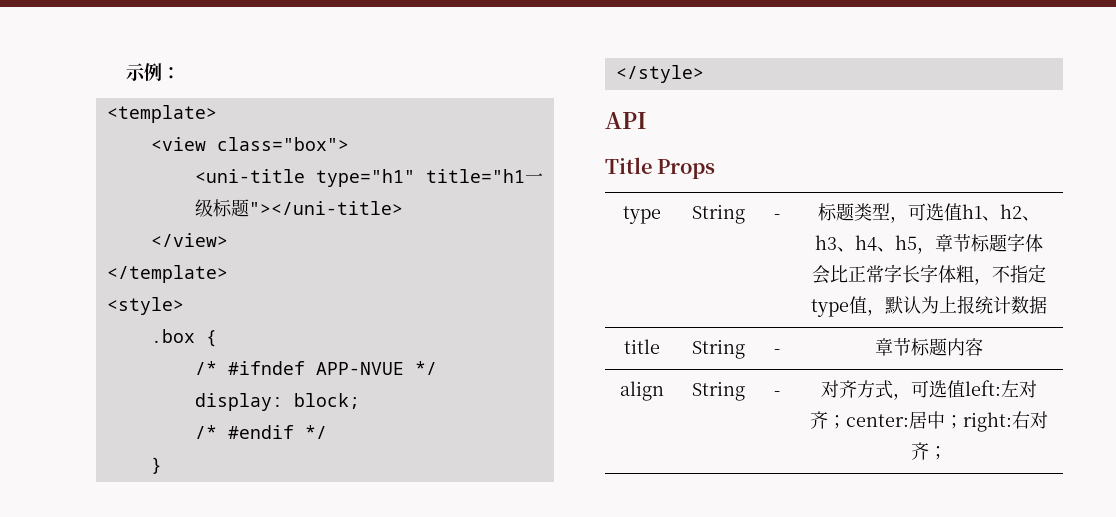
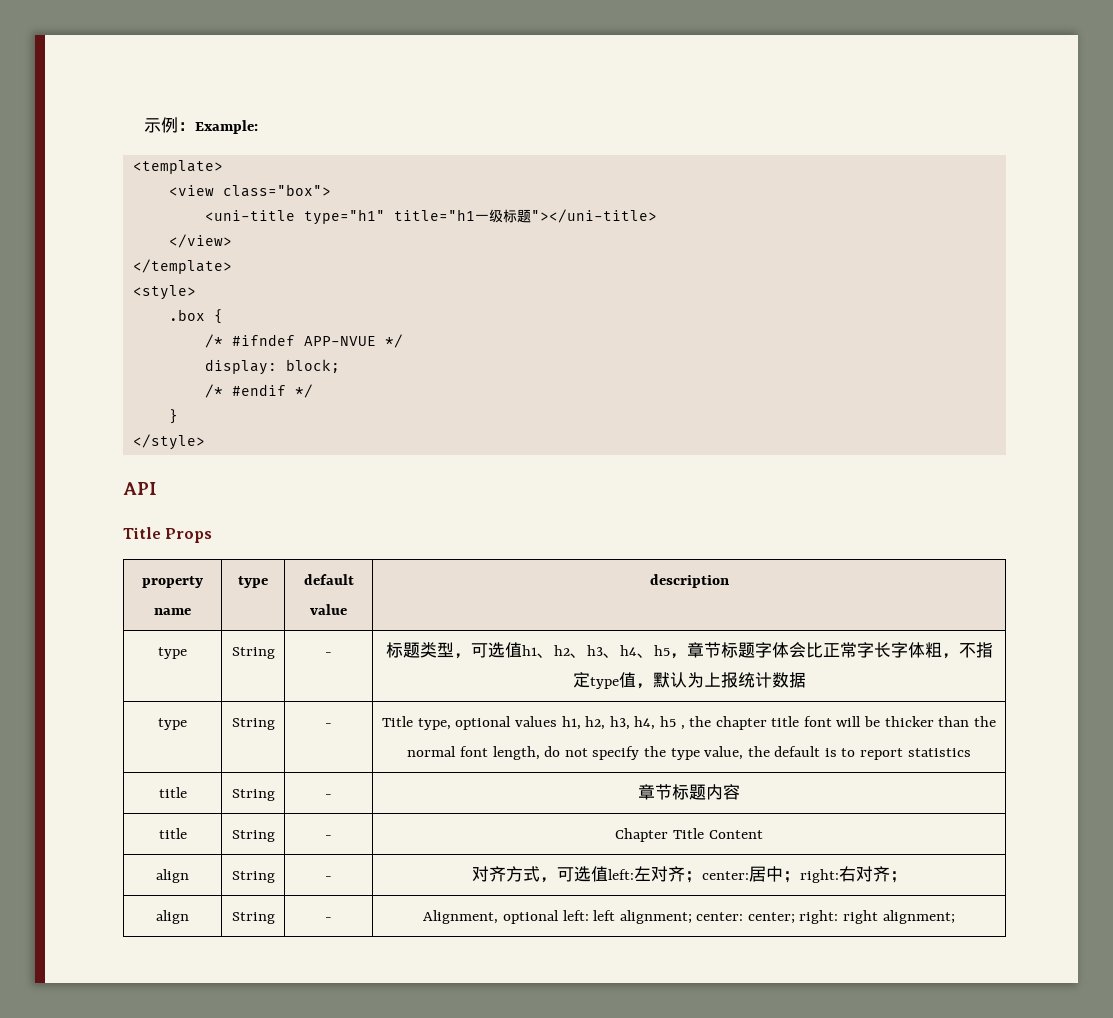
- 示例：
+ 示例：Example:
+ property name | type | default value | description
+ type | String | - | Title type, optional values h1, h2, h3, h4, h5 , the chapter title font will be thicker than the normal font length, do not specify the type value, the default is to report statistics
+ title | String | - | Chapter Title Content
+ align | String | - | Alignment, optional left: left alignment; center: center; right: right alignment;

